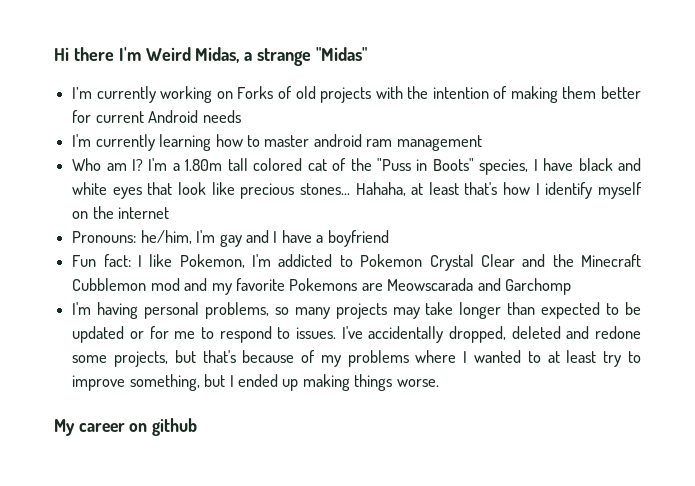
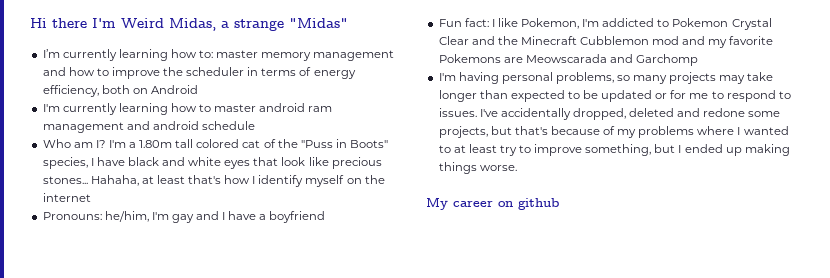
- I’m currently working on Forks of old projects with the intention of making them better for current Android needs
+ I’m currently learning how to: master memory management and how to improve the scheduler in terms of energy efficiency, both on Android
- I'm currently learning how to master android ram management
+ I'm currently learning how to master android ram management and android schedule

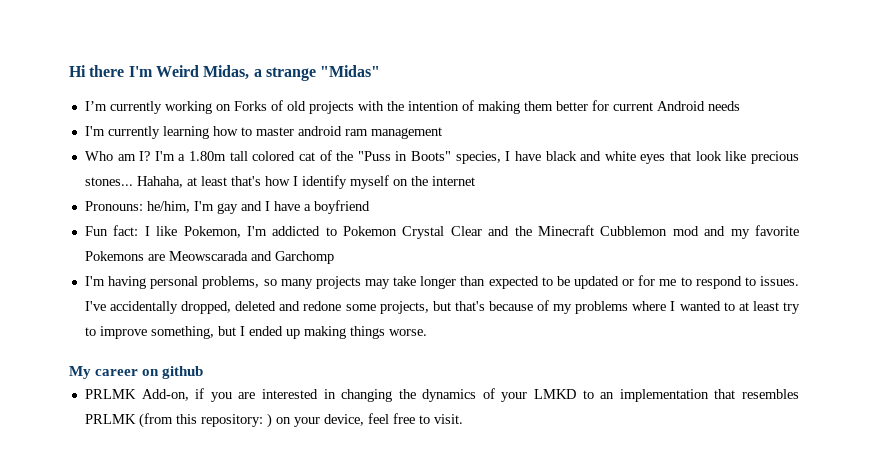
- I’m currently learning how to: master memory management and how to improve the scheduler in terms of energy efficiency, both on Android
+ I’m currently working on Forks of old projects with the intention of making them better for current Android needs
- I'm currently learning how to master android ram management and android schedule
+ I'm currently learning how to master android ram management
+ PRLMK Add-on, if you are interested in changing the dynamics of your LMKD to an implementation that resembles PRLMK (from this repository: ) on your device, feel free to visit.

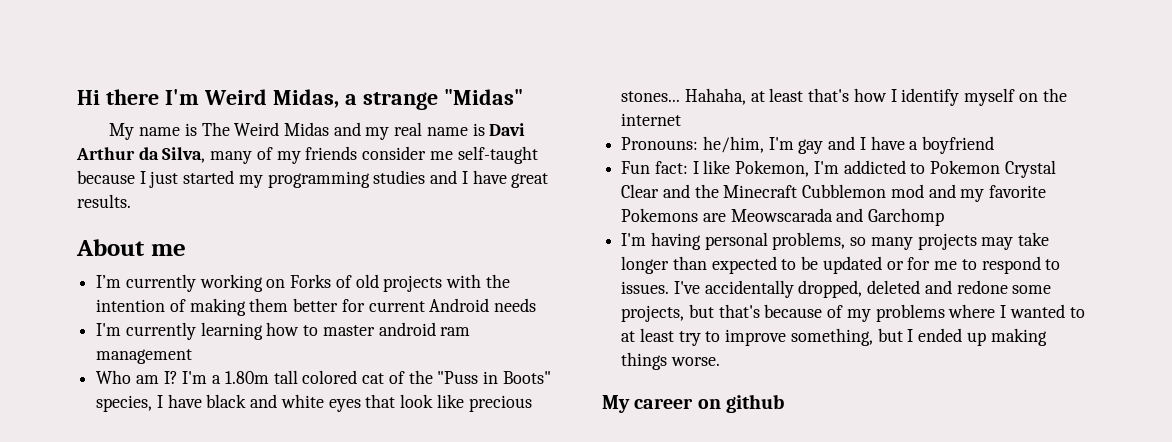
+ My name is The Weird Midas and my real name is Davi Arthur da Silva, many of my friends consider me self-taught because I just started my programming studies and I have great results.
+ About me
- PRLMK Add-on, if you are interested in changing the dynamics of your LMKD to an implementation that resembles PRLMK (from this repository: ) on your device, feel free to visit.

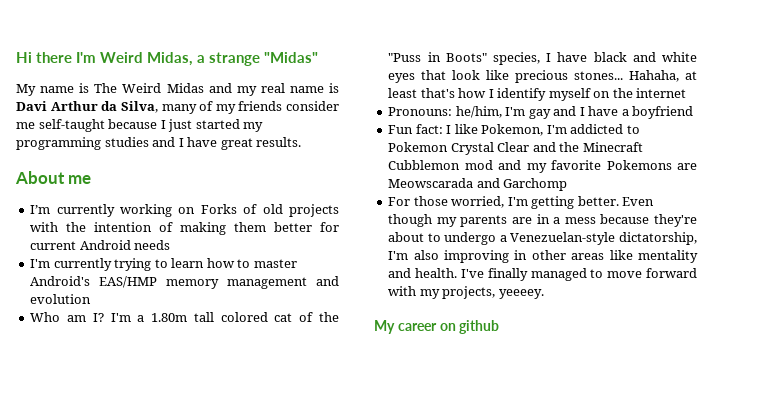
- I'm currently learning how to master android ram management
+ I'm currently trying to learn how to master Android's EAS/HMP memory management and evolution
- I'm having personal problems, so many projects may take longer than expected to be updated or for me to respond to issues. I've accidentally dropped, deleted and redone some projects, but that's because of my problems where I wanted to at least try to improve something, but I ended up making things worse.
+ For those worried, I'm getting better. Even though my parents are in a mess because they're about to undergo a Venezuelan-style dictatorship, I'm also improving in other areas like mentality and health. I've finally managed to move forward with my projects, yeeeey.

